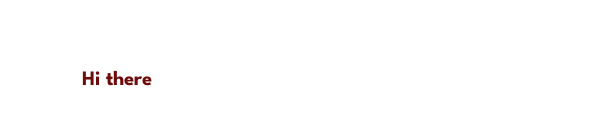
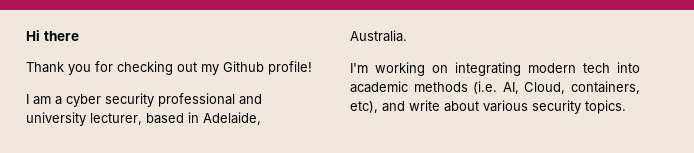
+ Thank you for checking out my Github profile!
+ I am a cyber security professional and university lecturer, based in Adelaide, Australia.
+ I'm working on integrating modern tech into academic methods (i.e. AI, Cloud, containers, etc), and write about various security topics.

